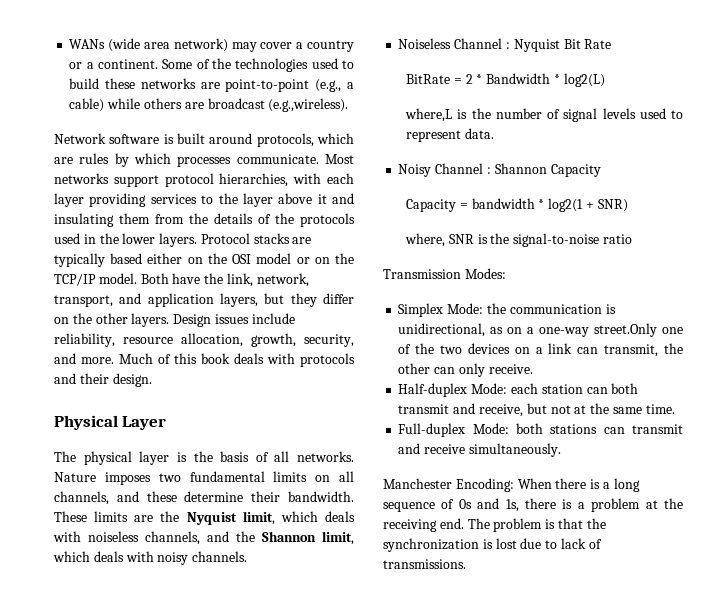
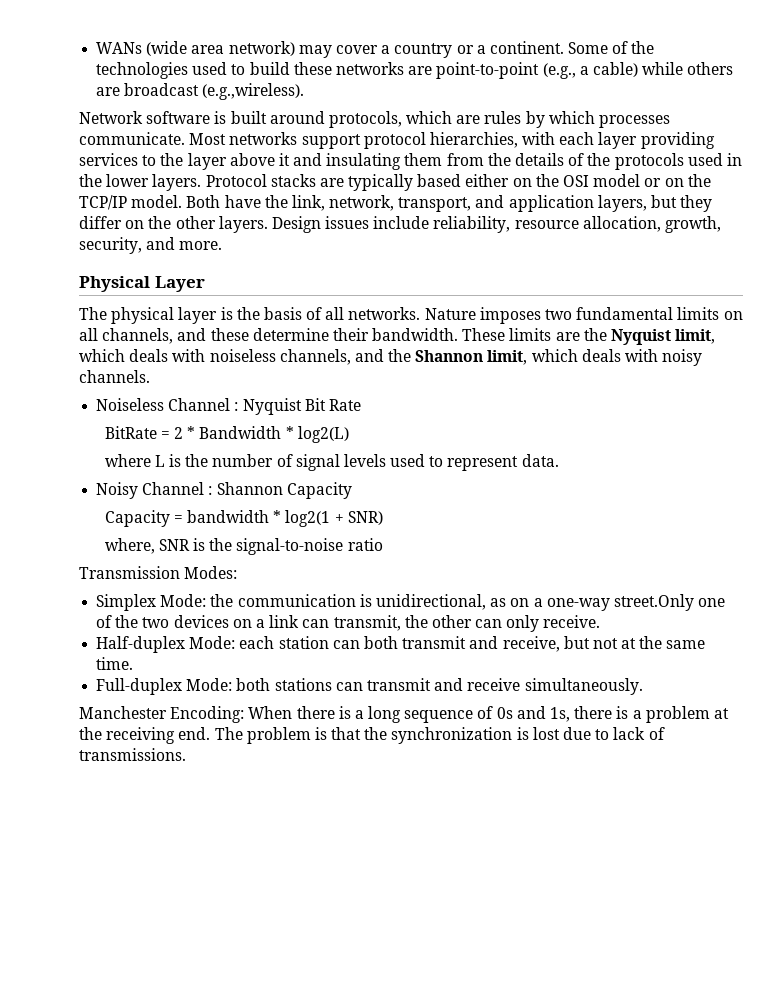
- Much of this book deals with protocols and their design.
- where,L is the number of signal levels used to represent data.
+ where L is the number of signal levels used to represent data.

